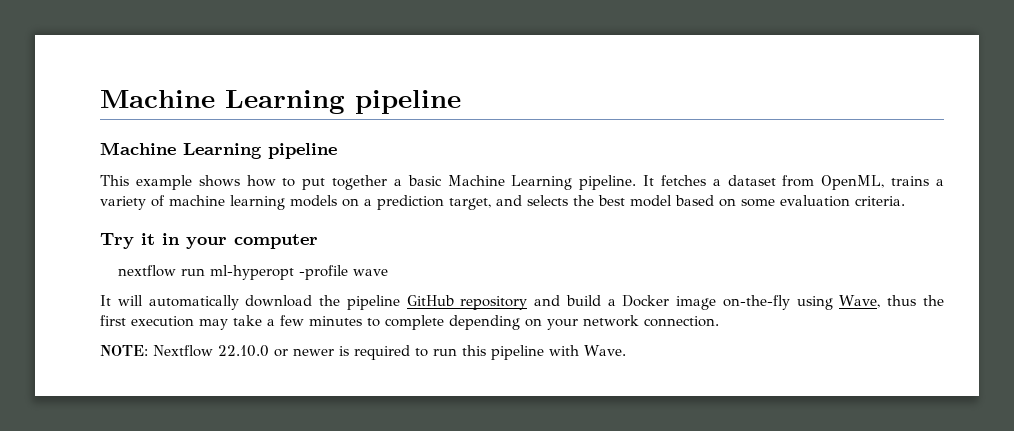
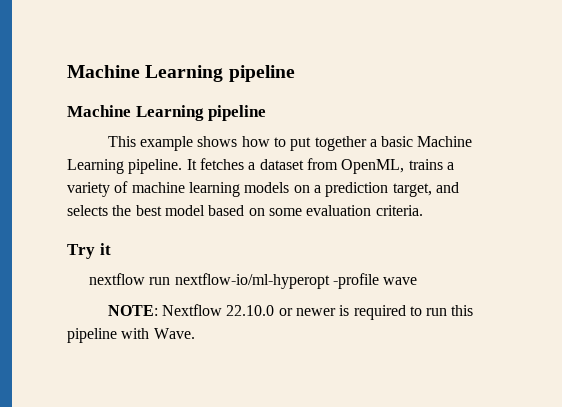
- Try it in your computer
+ Try it
- nextflow run ml-hyperopt -profile wave
+ nextflow run nextflow-io/ml-hyperopt -profile wave
- It will automatically download the pipeline GitHub repository and build a Docker image on-the-fly using Wave, thus the first execution may take a few minutes to complete depending on your network connection.

